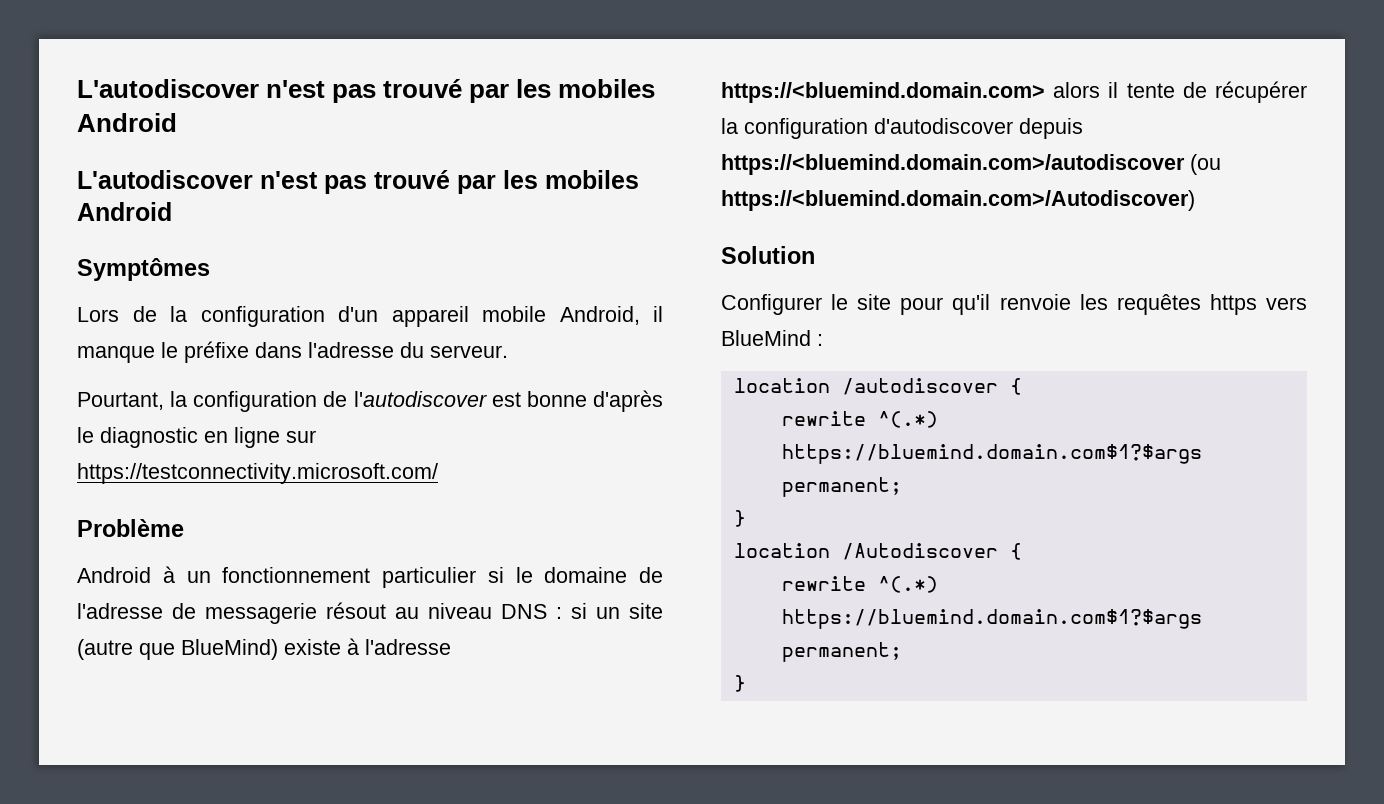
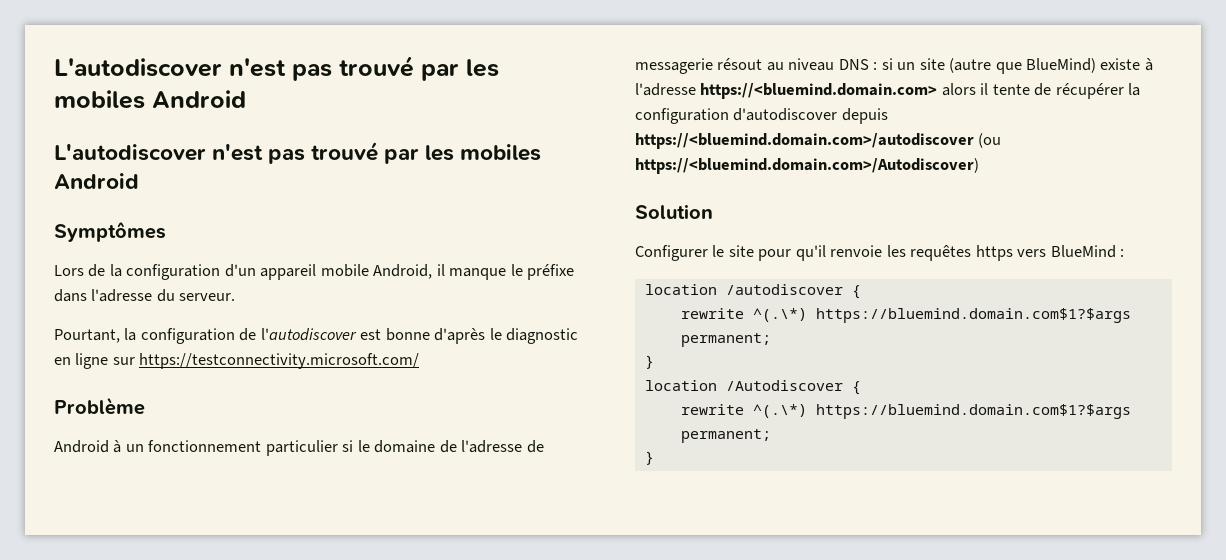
  location /autodiscover {
- rewrite ^(.*) https://bluemind.domain.com$1?$args permanent;
+ rewrite ^(.\*) https://bluemind.domain.com$1?$args permanent;
  location /Autodiscover {
- rewrite ^(.*) https://bluemind.domain.com$1?$args permanent;
+ rewrite ^(.\*) https://bluemind.domain.com$1?$args permanent;

